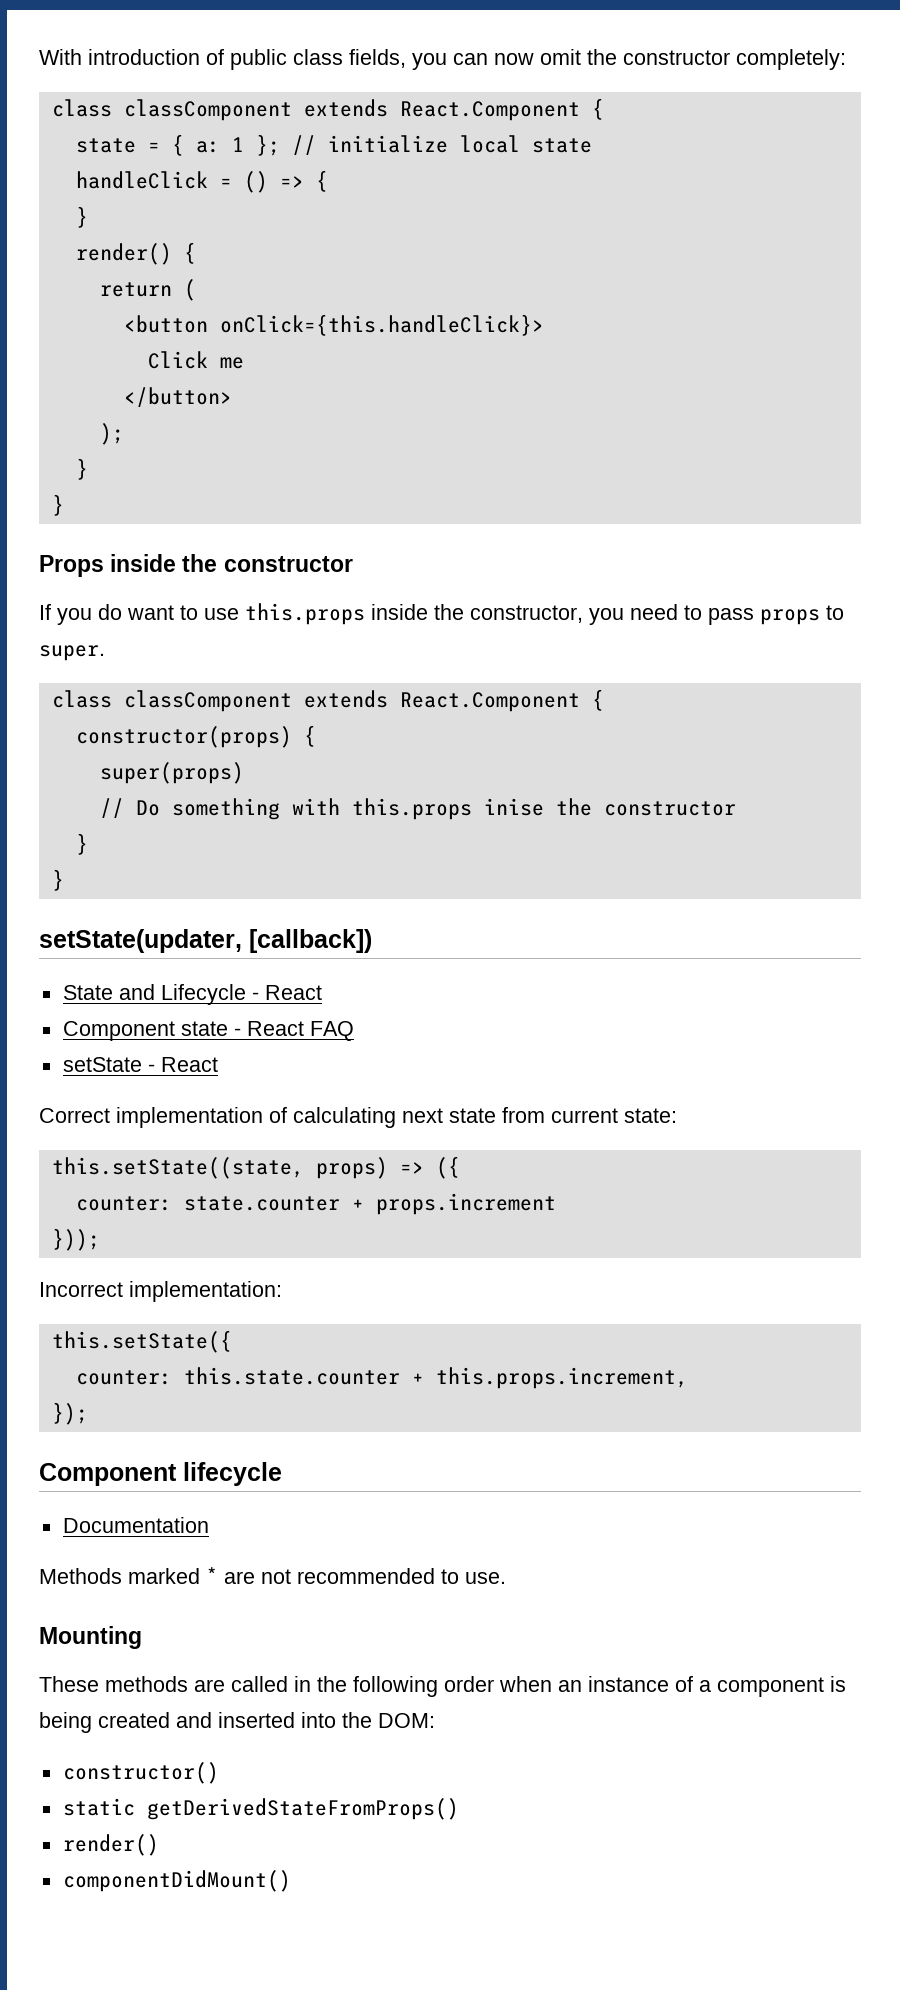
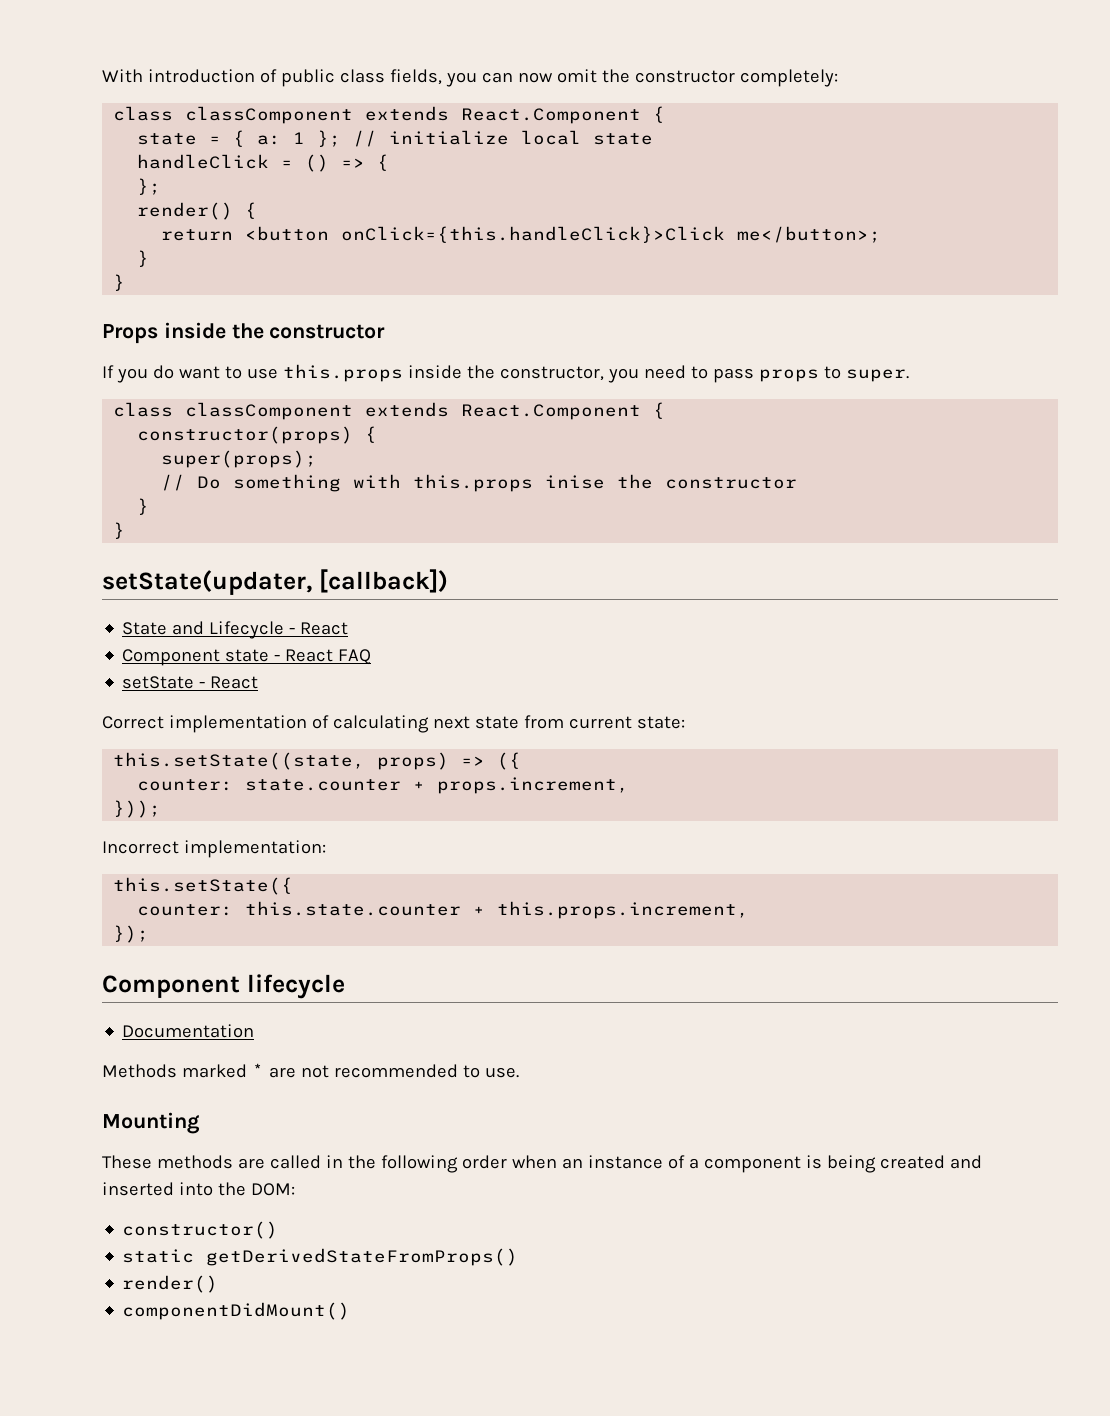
  handleClick = () => {
- }
+ };
- return (
- <button onClick={this.handleClick}>
- Click me
- </button>
- );
+ return <button onClick={this.handleClick}>Click me</button>;
- super(props)
+ super(props);
- counter: state.counter + props.increment
+ counter: state.counter + props.increment,

